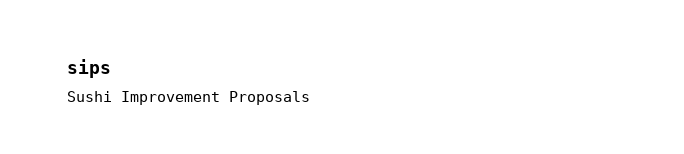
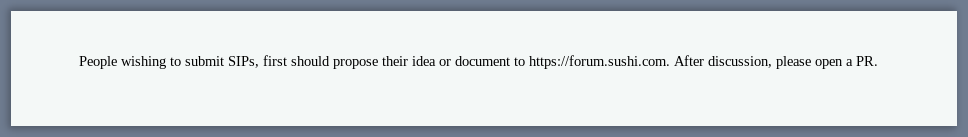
- sips
- Sushi Improvement Proposals
+ People wishing to submit SIPs, first should propose their idea or document to https://forum.sushi.com. After discussion, please open a PR.

